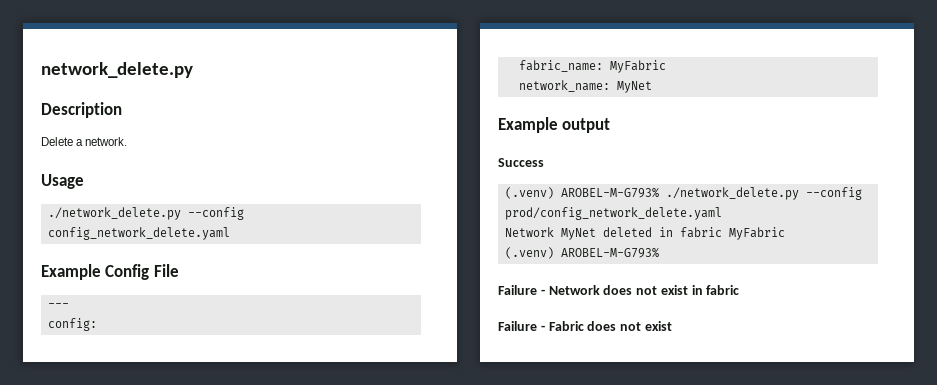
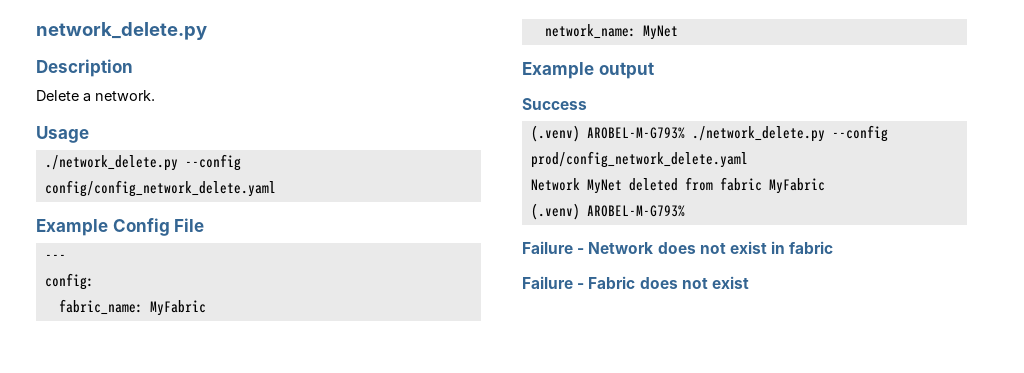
- ./network_delete.py --config config_network_delete.yaml
+ ./network_delete.py --config config/config_network_delete.yaml
- Network MyNet deleted in fabric MyFabric
+ Network MyNet deleted from fabric MyFabric

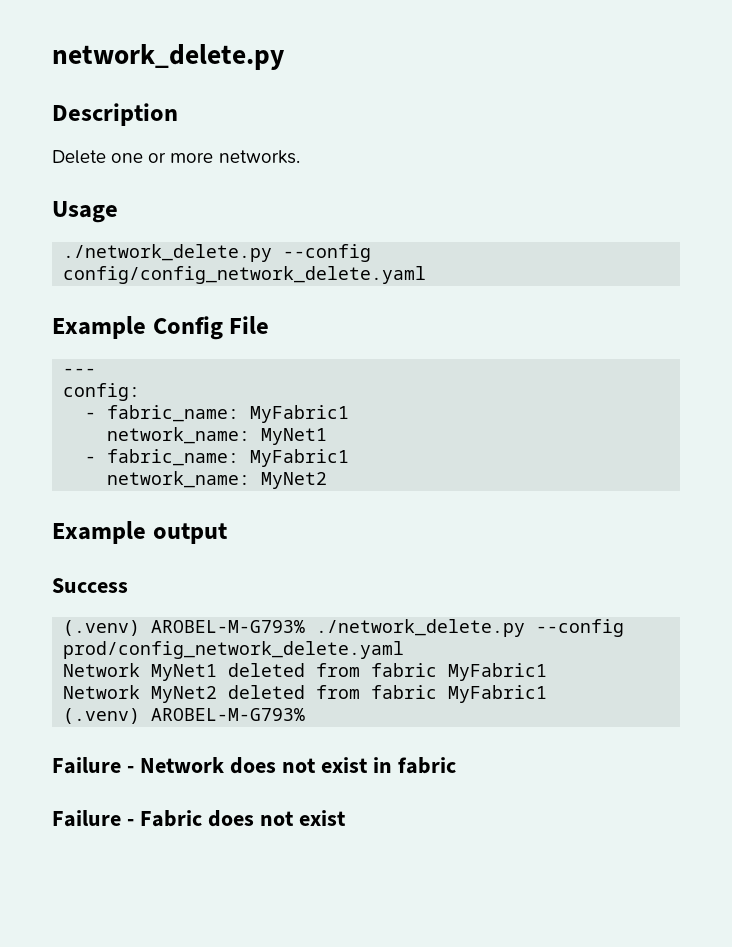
- Delete a network.
+ Delete one or more networks.
  config:
- fabric_name: MyFabric
- network_name: MyNet
+ - fabric_name: MyFabric1
+ network_name: MyNet1
+ - fabric_name: MyFabric1
+ network_name: MyNet2
- Network MyNet deleted from fabric MyFabric
+ Network MyNet1 deleted from fabric MyFabric1
+ Network MyNet2 deleted from fabric MyFabric1

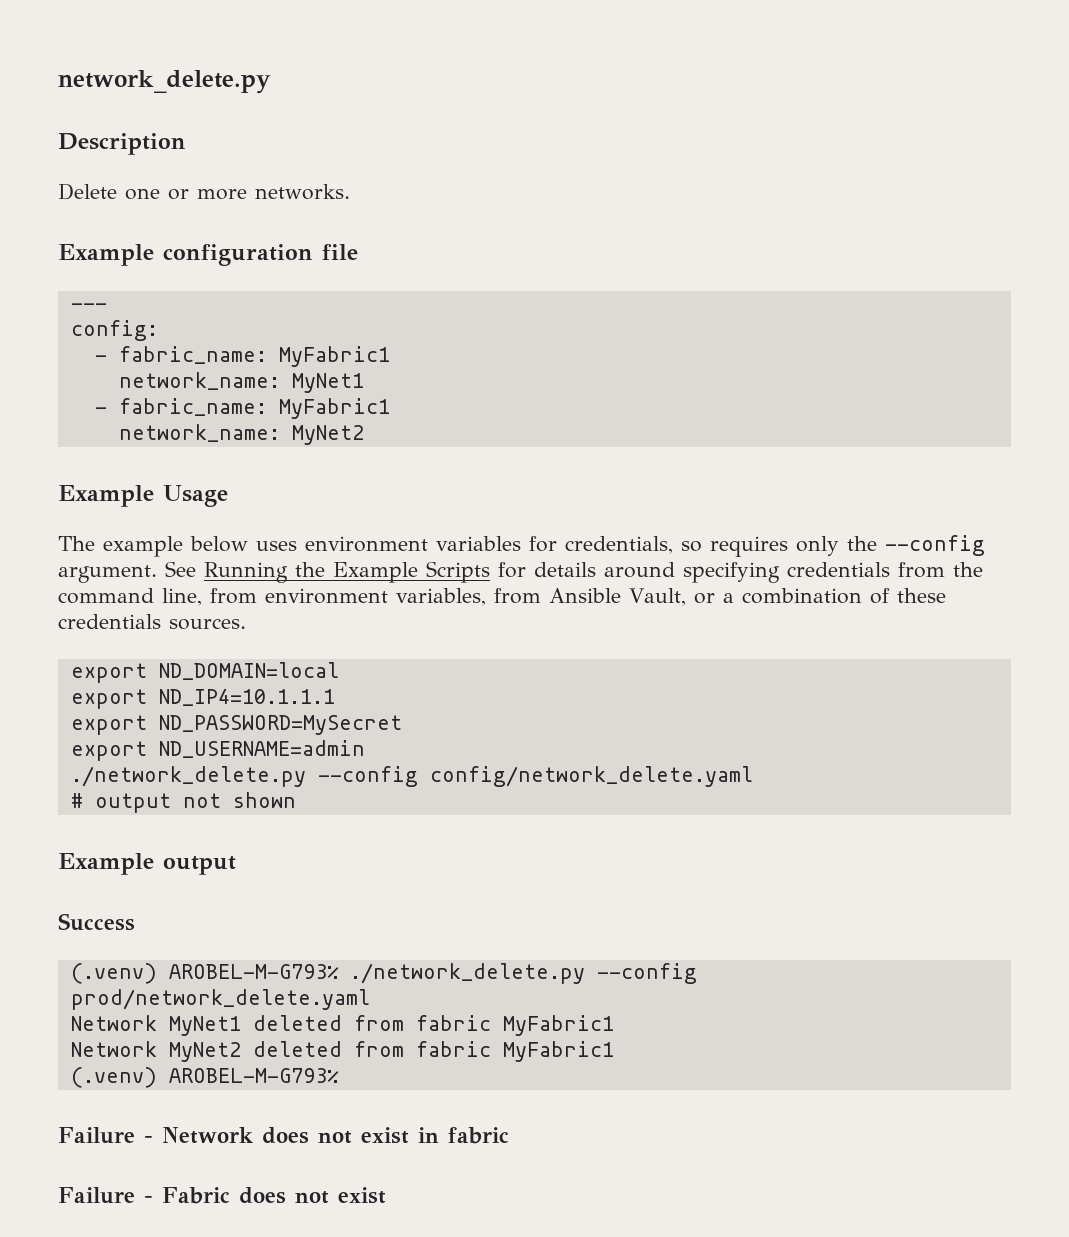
- Usage
- ./network_delete.py --config config/config_network_delete.yaml
- Example Config File
+ Example configuration file
+ Example Usage
+ The example below uses environment variables for credentials, so requires only the --config argument. See Running the Example Scripts for details around specifying credentials from the command line, from environment variables, from Ansible Vault, or a combination of these credentials sources.
+ export ND_DOMAIN=local
+ export ND_IP4=10.1.1.1
+ export ND_PASSWORD=MySecret
+ export ND_USERNAME=admin
+ ./network_delete.py --config config/network_delete.yaml
+ # output not shown
- (.venv) AROBEL-M-G793% ./network_delete.py --config prod/config_network_delete.yaml
+ (.venv) AROBEL-M-G793% ./network_delete.py --config prod/network_delete.yaml

